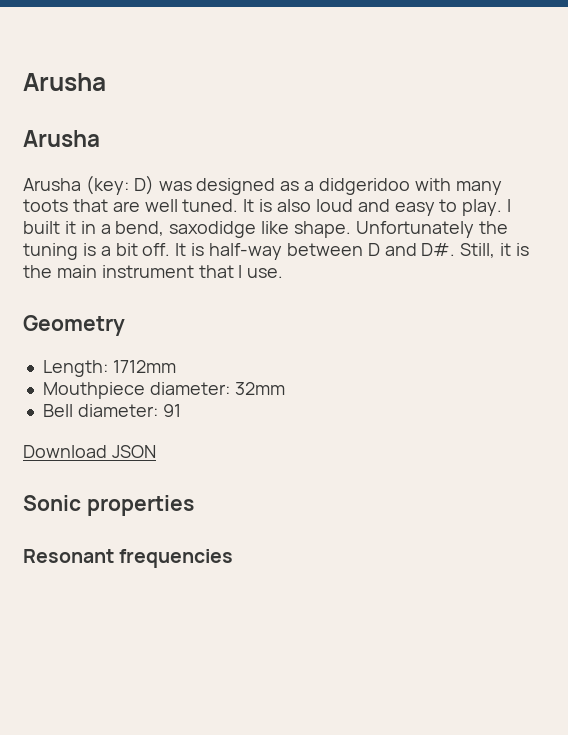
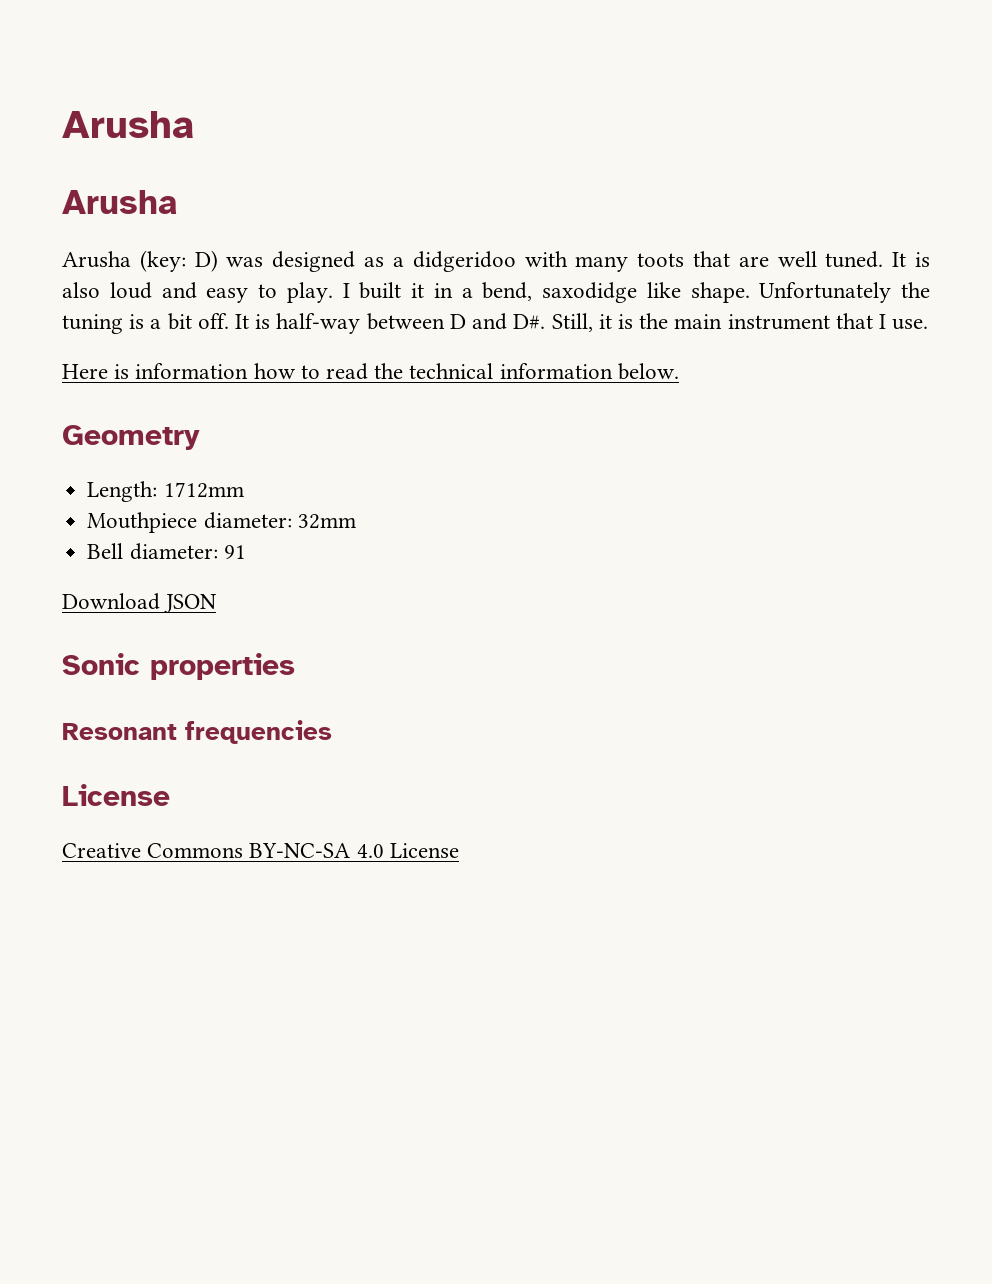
+ Here is information how to read the technical information below.
  Resonant frequencies
+ License
+ Creative Commons BY-NC-SA 4.0 License

